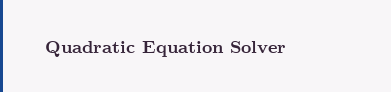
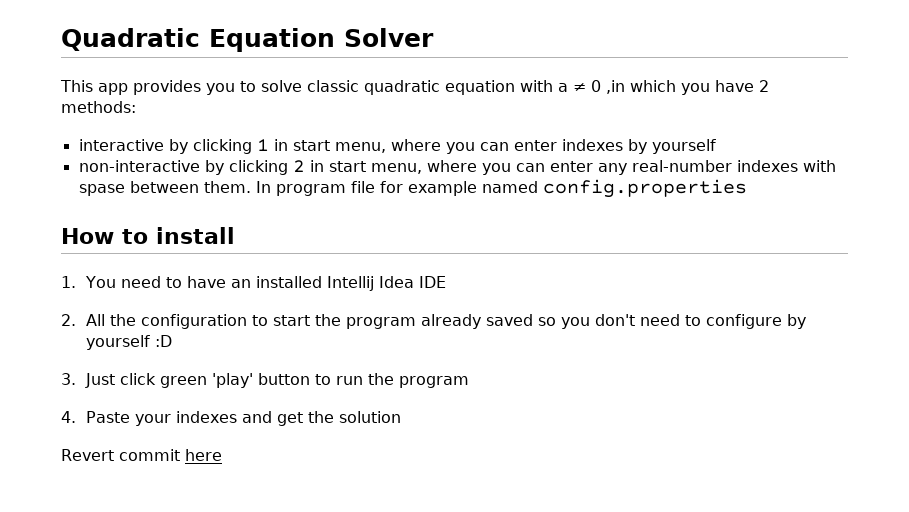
+ This app provides you to solve classic quadratic equation with a ≠ 0 ,in which you have 2 methods:
+ interactive by clicking 1 in start menu, where you can enter indexes by yourself
+ non-interactive by clicking 2 in start menu, where you can enter any real-number indexes with spase between them. In program file for example named config.properties
+ How to install
+ 1. You need to have an installed Intellij Idea IDE
+ 2. All the configuration to start the program already saved so you don't need to configure by yourself :D
+ 3. Just click green 'play' button to run the program
+ 4. Paste your indexes and get the solution
+ Revert commit here

